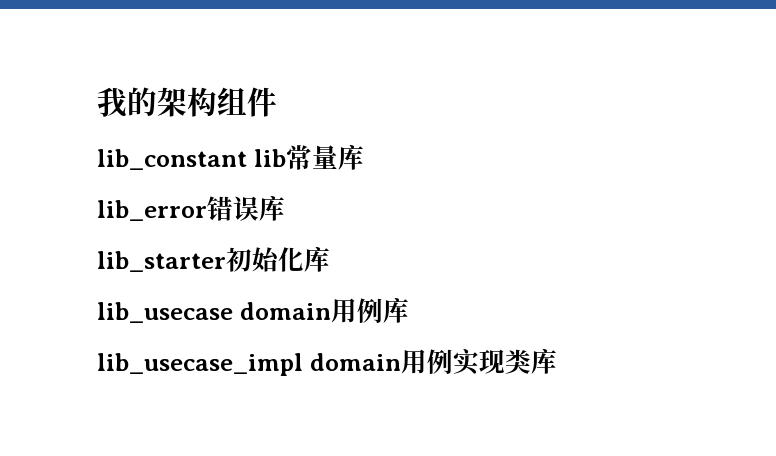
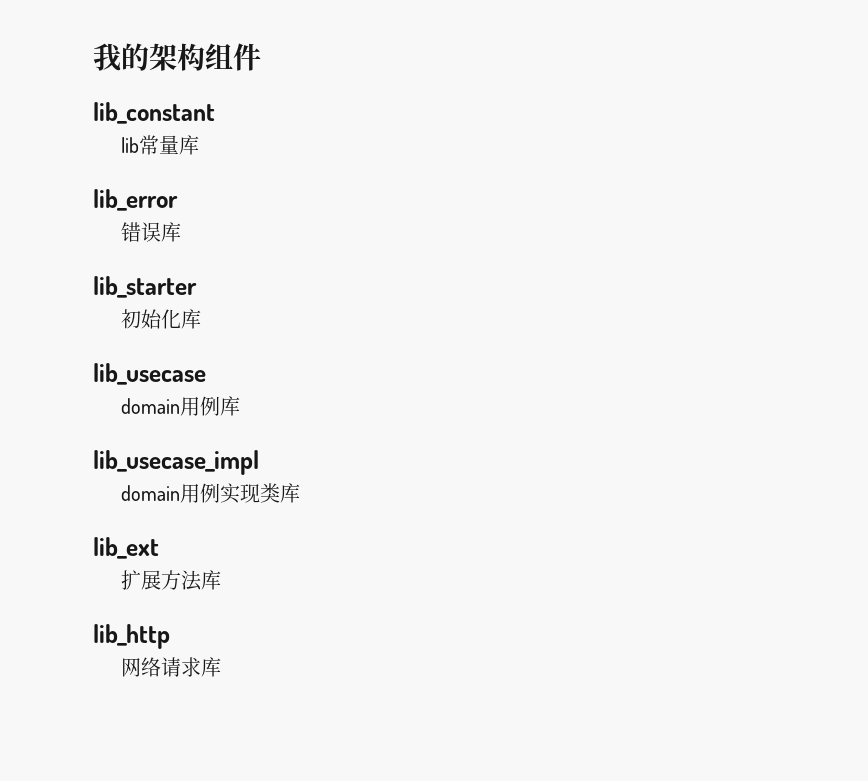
- lib_constant lib常量库
+ lib_constant
+ lib常量库
- lib_error错误库
+ lib_error
+ 错误库
- lib_starter初始化库
+ lib_starter
+ 初始化库
- lib_usecase domain用例库
+ lib_usecase
+ domain用例库
- lib_usecase_impl domain用例实现类库
+ lib_usecase_impl
+ domain用例实现类库
+ lib_ext
+ 扩展方法库
+ lib_http
+ 网络请求库

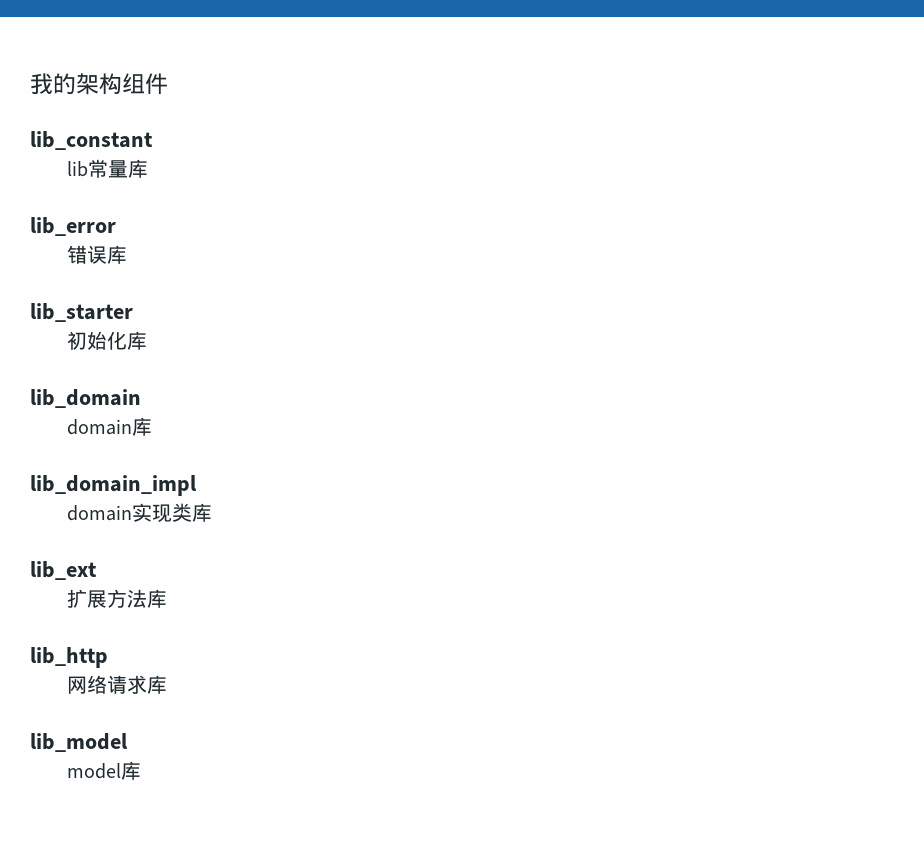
- lib_usecase
- domain用例库
- lib_usecase_impl
- domain用例实现类库
+ lib_domain
+ domain库
+ lib_domain_impl
+ domain实现类库
+ lib_model
+ model库

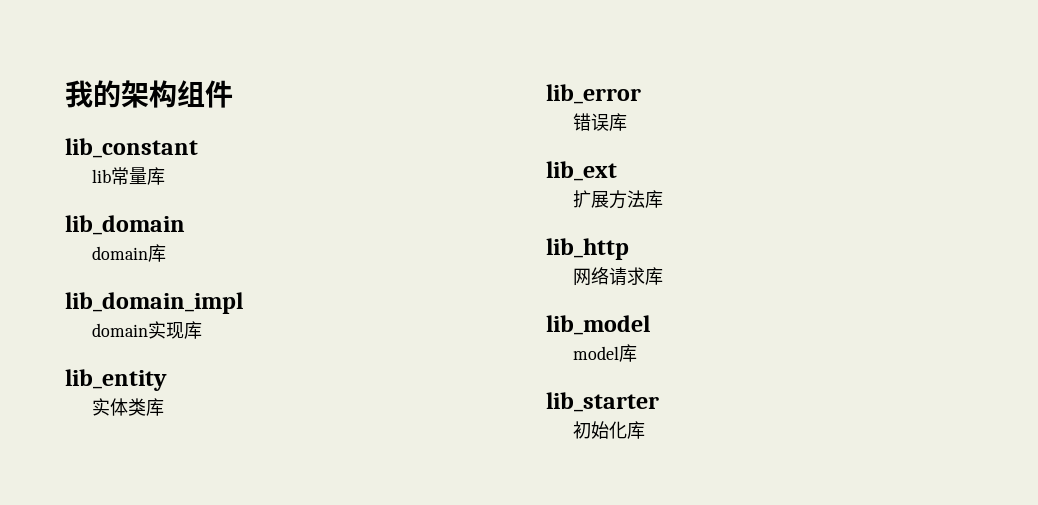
- lib_error
- 错误库
- lib_starter
- 初始化库
- domain实现类库
+ domain实现库
+ lib_entity
+ 实体类库
+ lib_error
+ 错误库
+ lib_starter
+ 初始化库

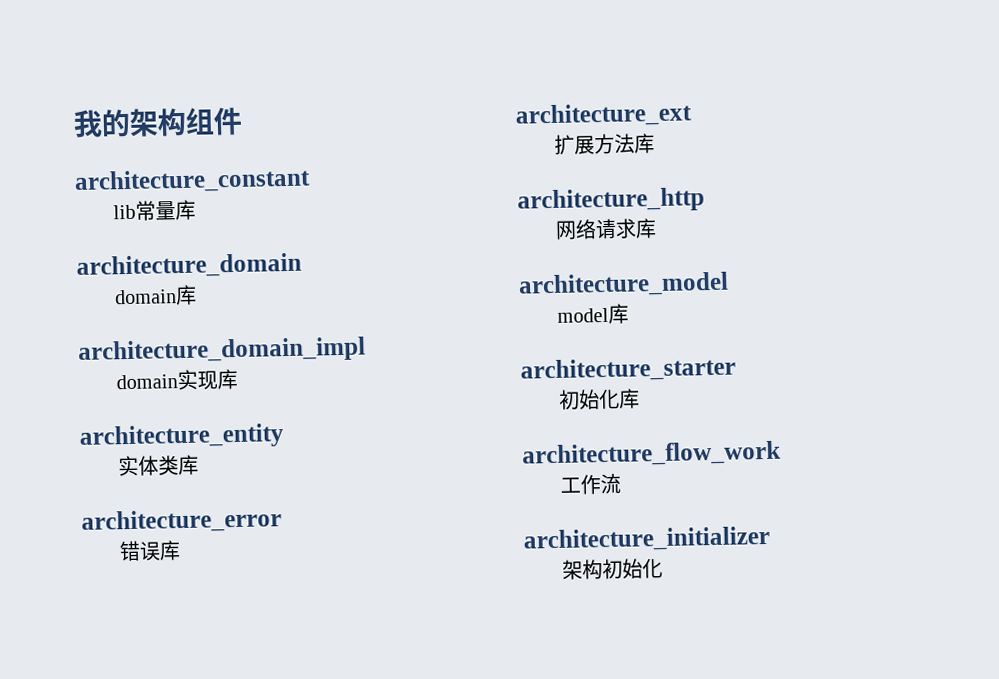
- lib_constant
+ architecture_constant
- lib_domain
+ architecture_domain
- lib_domain_impl
+ architecture_domain_impl
- lib_entity
+ architecture_entity
- lib_error
+ architecture_error
- lib_ext
+ architecture_ext
- lib_http
+ architecture_http
- lib_model
+ architecture_model
- lib_starter
+ architecture_starter
+ architecture_flow_work
+ 工作流
+ architecture_initializer
+ 架构初始化

